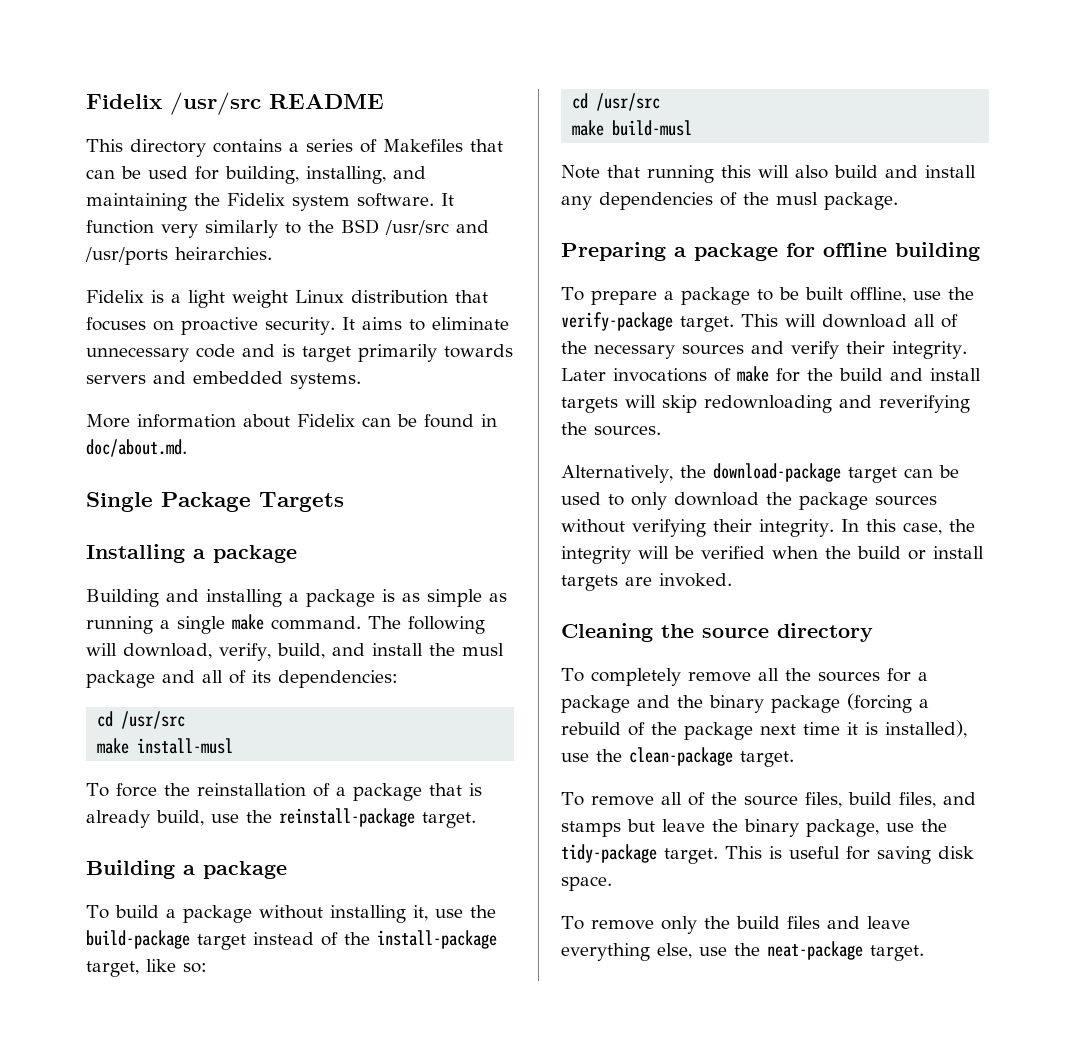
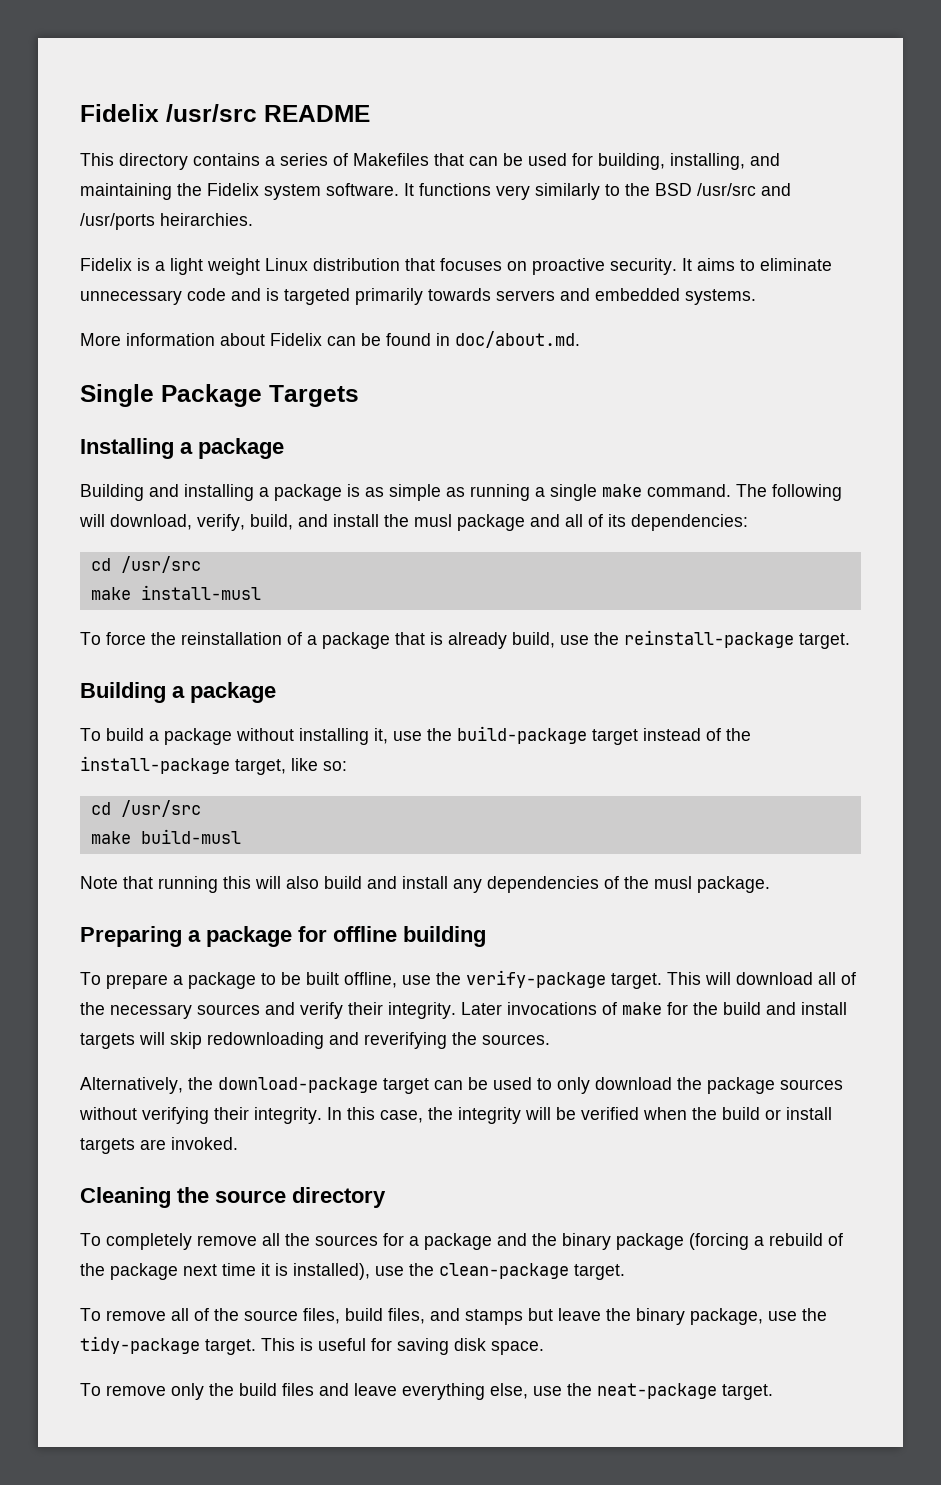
- It function very similarly to the BSD /usr/src and /usr/ports heirarchies.
+ It functions very similarly to the BSD /usr/src and /usr/ports heirarchies.
- It aims to eliminate unnecessary code and is target primarily towards servers and embedded systems.
+ It aims to eliminate unnecessary code and is targeted primarily towards servers and embedded systems.

